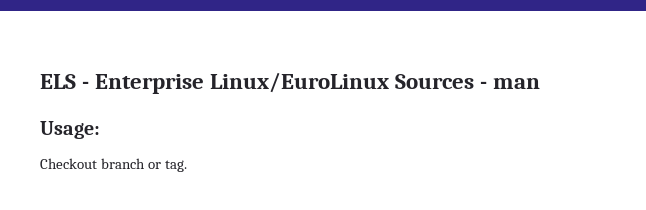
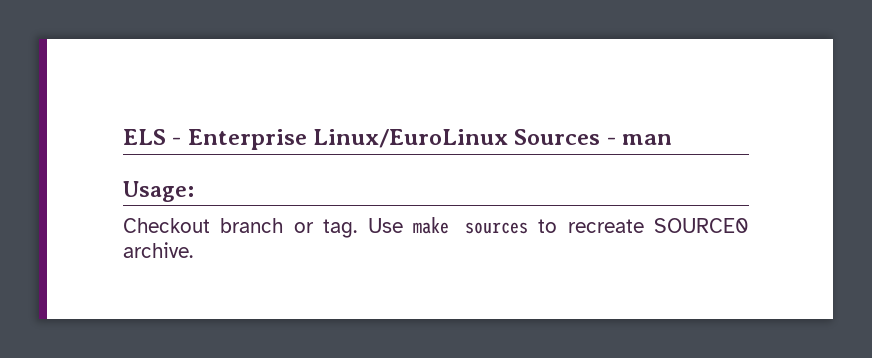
+ Use make sources to recreate SOURCE0 archive.

